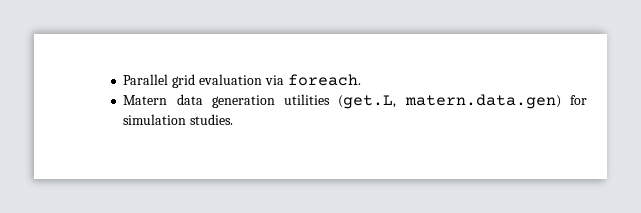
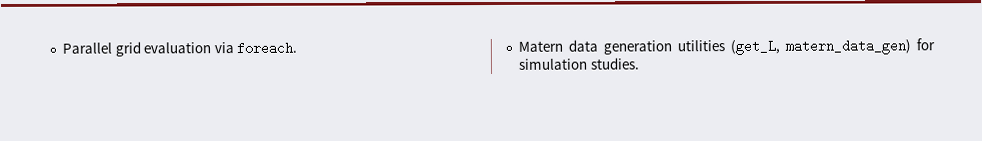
- Matern data generation utilities (get.L, matern.data.gen) for simulation studies.
+ Matern data generation utilities (get_L, matern_data_gen) for simulation studies.

